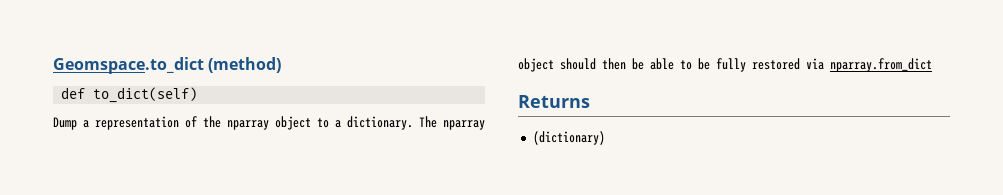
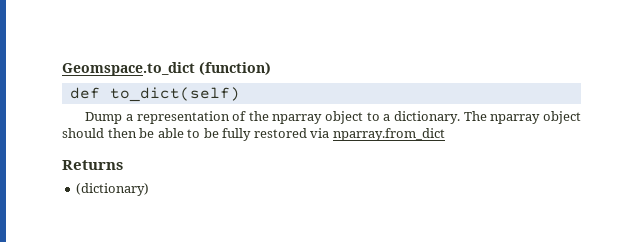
- Geomspace.to_dict (method)
+ Geomspace.to_dict (function)

